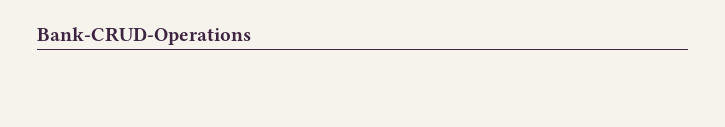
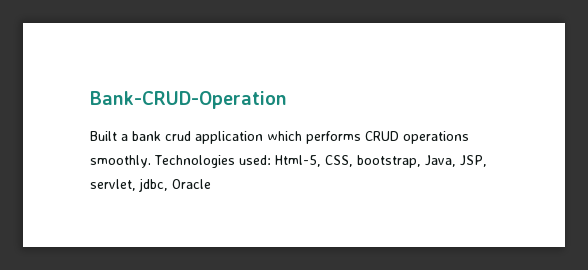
- Bank-CRUD-Operations
+ Bank-CRUD-Operation
+ Built a bank crud application which performs CRUD operations smoothly. Technologies used: Html-5, CSS, bootstrap, Java, JSP, servlet, jdbc, Oracle

